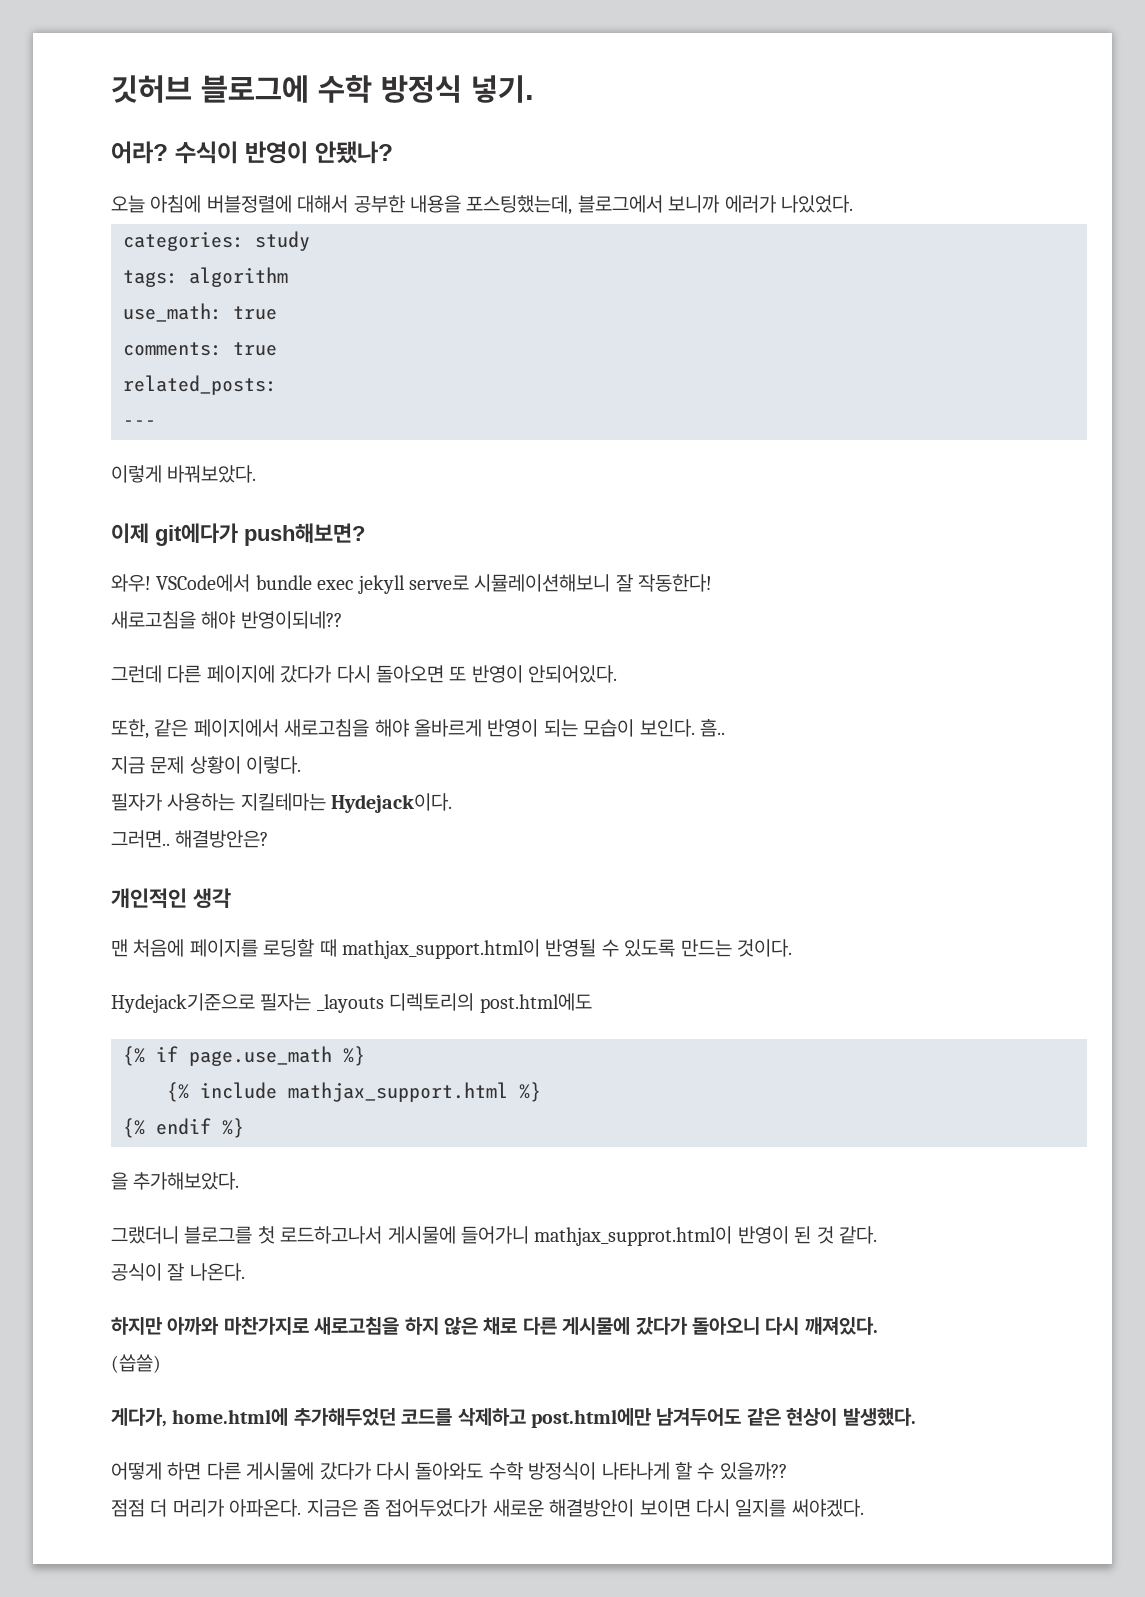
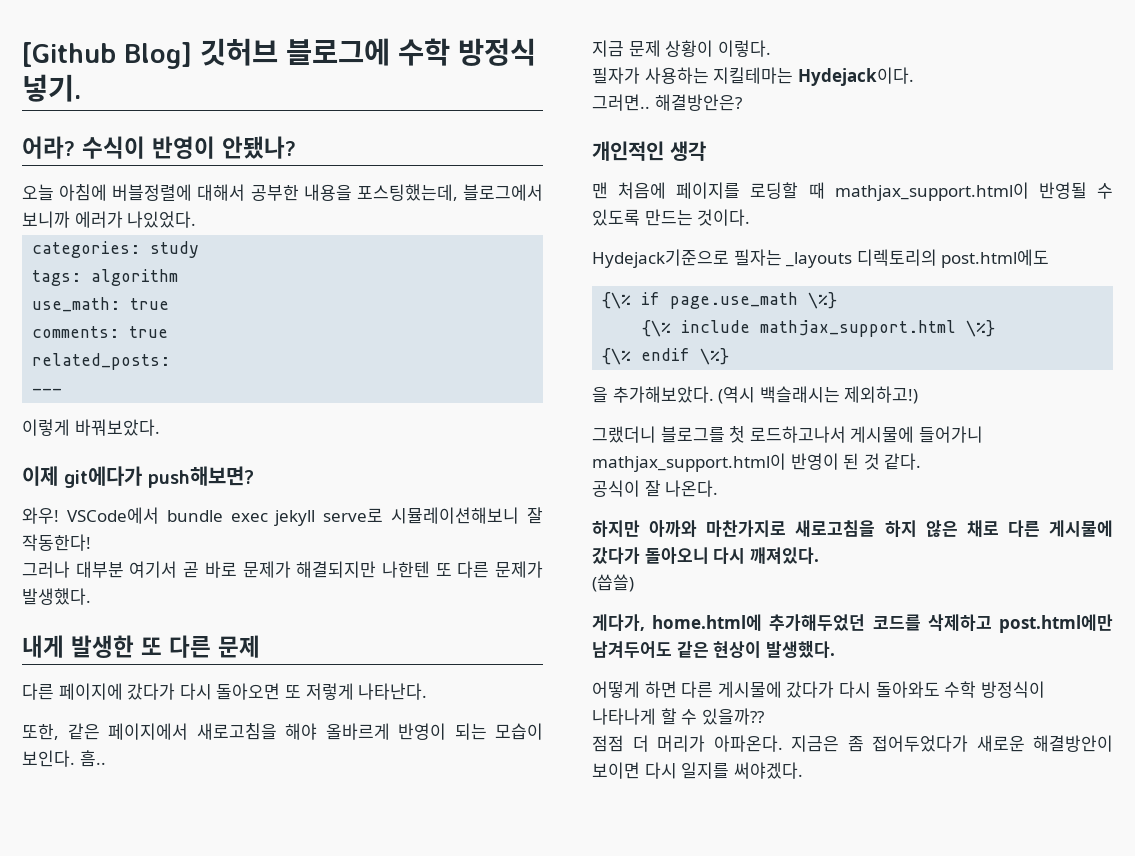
- 깃허브 블로그에 수학 방정식 넣기.
+ [Github Blog] 깃허브 블로그에 수학 방정식 넣기.
- 새로고침을 해야 반영이되네??
- 그런데 다른 페이지에 갔다가 다시 돌아오면 또 반영이 안되어있다.
+ 그러나 대부분 여기서 곧 바로 문제가 해결되지만 나한텐 또 다른 문제가 발생했다.
+ 내게 발생한 또 다른 문제
+ 다른 페이지에 갔다가 다시 돌아오면 또 저렇게 나타난다.
- {% if page.use_math %}
- {% include mathjax_support.html %}
- {% endif %}
+ {\% if page.use_math \%}
+ {\% include mathjax_support.html \%}
+ {\% endif \%}
+ (역시 백슬래시는 제외하고!)
- 그랬더니 블로그를 첫 로드하고나서 게시물에 들어가니 mathjax_supprot.html이 반영이 된 것 같다.
+ 그랬더니 블로그를 첫 로드하고나서 게시물에 들어가니 mathjax_support.html이 반영이 된 것 같다.

